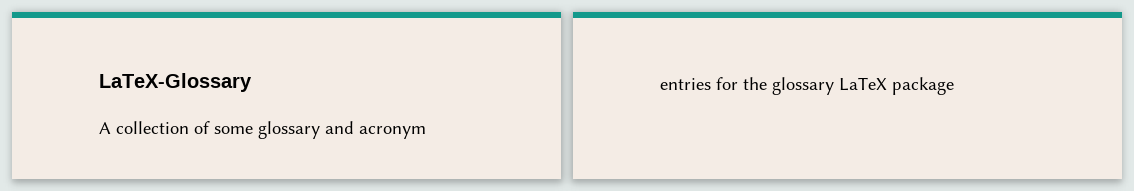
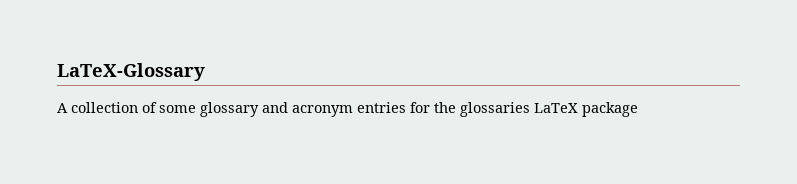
- A collection of some glossary and acronym entries for the glossary LaTeX package
+ A collection of some glossary and acronym entries for the glossaries LaTeX package

